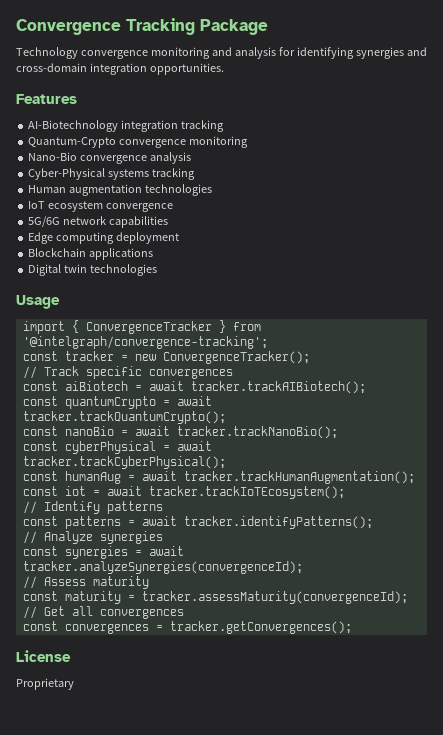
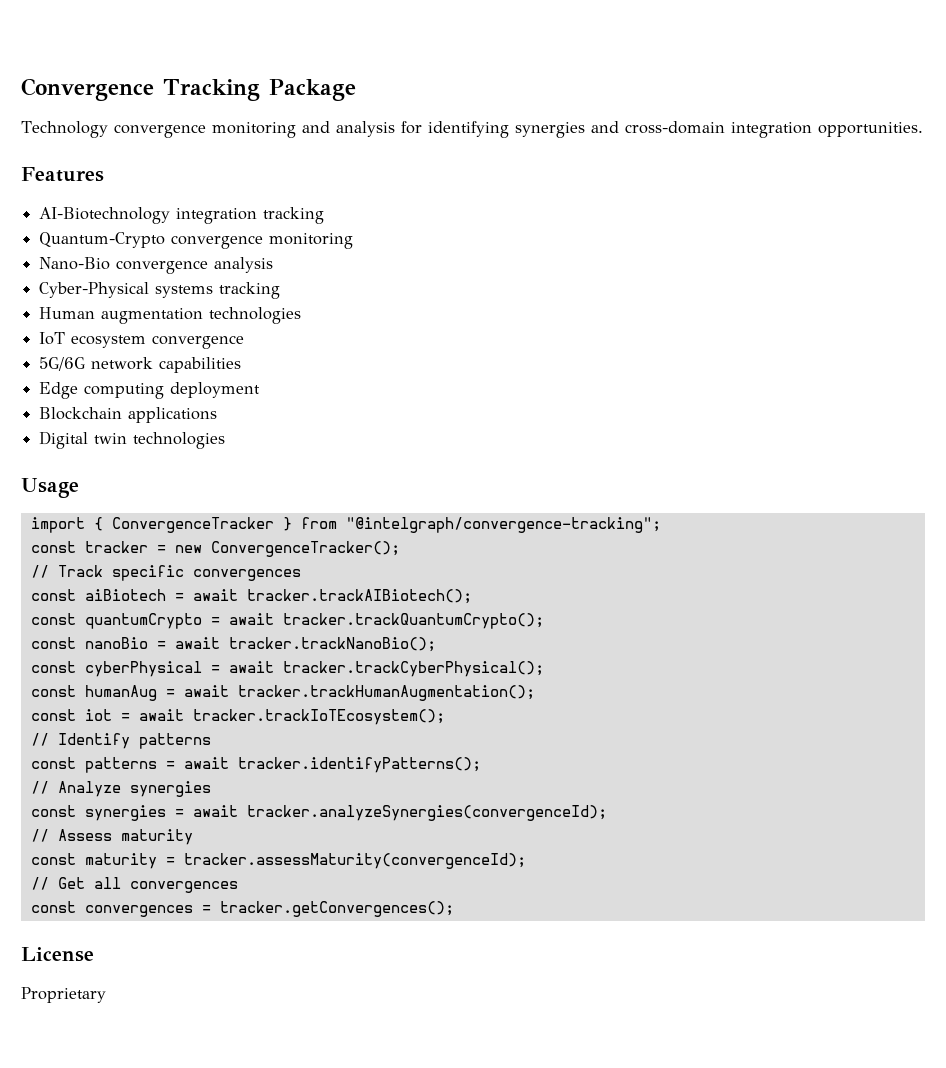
- import { ConvergenceTracker } from '@intelgraph/convergence-tracking';
+ import { ConvergenceTracker } from "@intelgraph/convergence-tracking";

